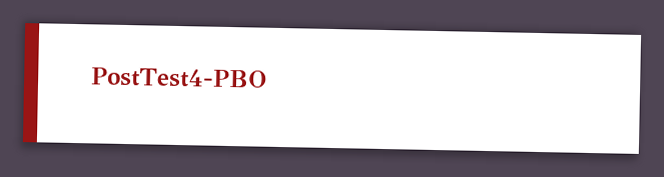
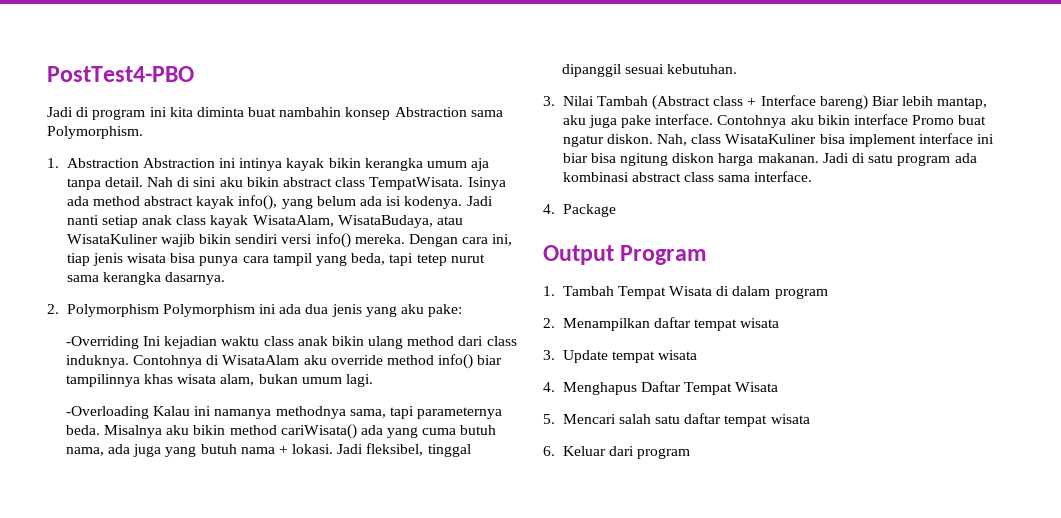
+ Jadi di program ini kita diminta buat nambahin konsep Abstraction sama Polymorphism.
+ 1. Abstraction Abstraction ini intinya kayak bikin kerangka umum aja tanpa detail. Nah di sini aku bikin abstract class TempatWisata. Isinya ada method abstract kayak info(), yang belum ada isi kodenya. Jadi nanti setiap anak class kayak WisataAlam, WisataBudaya, atau WisataKuliner wajib bikin sendiri versi info() mereka. Dengan cara ini, tiap jenis wisata bisa punya cara tampil yang beda, tapi tetep nurut sama kerangka dasarnya.
+ 2. Polymorphism Polymorphism ini ada dua jenis yang aku pake:
+ -Overriding Ini kejadian waktu class anak bikin ulang method dari class induknya. Contohnya di WisataAlam aku override method info() biar tampilinnya khas wisata alam, bukan umum lagi.
+ -Overloading Kalau ini namanya methodnya sama, tapi parameternya beda. Misalnya aku bikin method cariWisata() ada yang cuma butuh nama, ada juga yang butuh nama + lokasi. Jadi fleksibel, tinggal dipanggil sesuai kebutuhan.
+ 3. Nilai Tambah (Abstract class + Interface bareng) Biar lebih mantap, aku juga pake interface. Contohnya aku bikin interface Promo buat ngatur diskon. Nah, class WisataKuliner bisa implement interface ini biar bisa ngitung diskon harga makanan. Jadi di satu program ada kombinasi abstract class sama interface.
+ 4. Package
+ Output Program
+ 1. Tambah Tempat Wisata di dalam program
+ 2. Menampilkan daftar tempat wisata
+ 3. Update tempat wisata
+ 4. Menghapus Daftar Tempat Wisata
+ 5. Mencari salah satu daftar tempat wisata
+ 6. Keluar dari program

